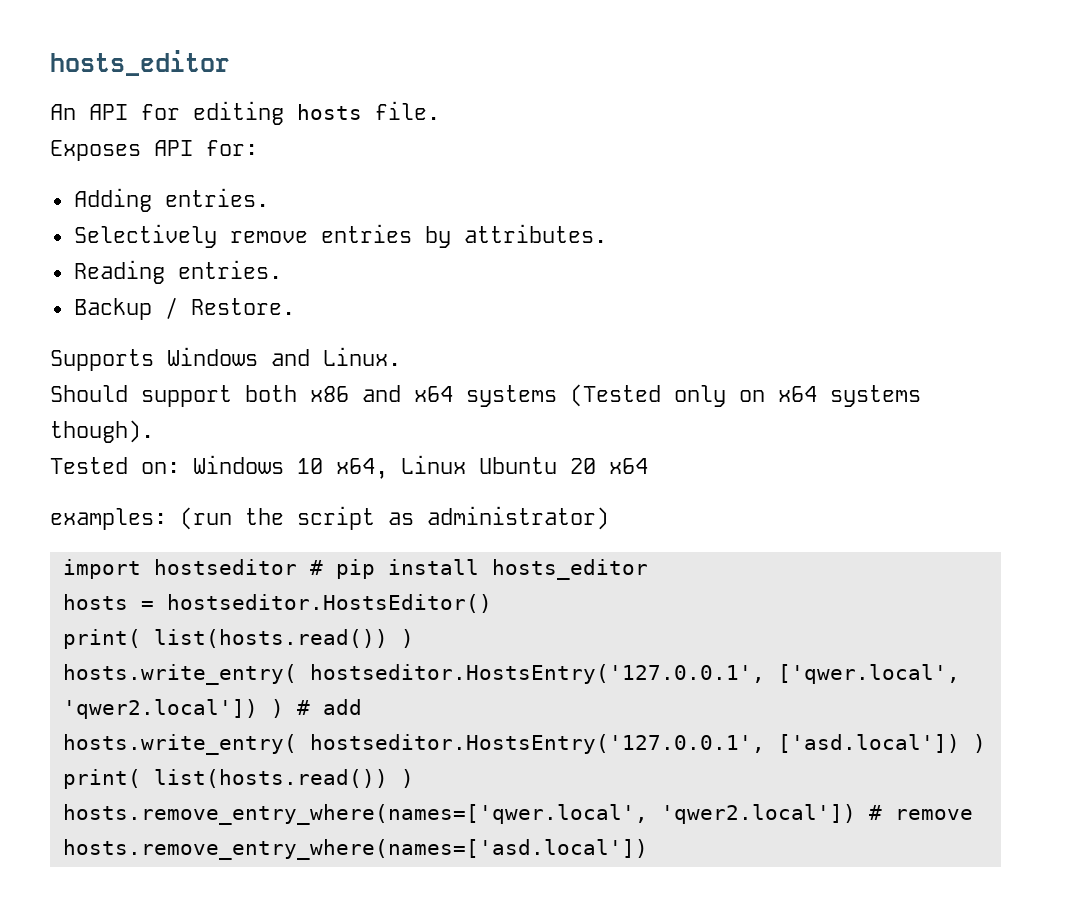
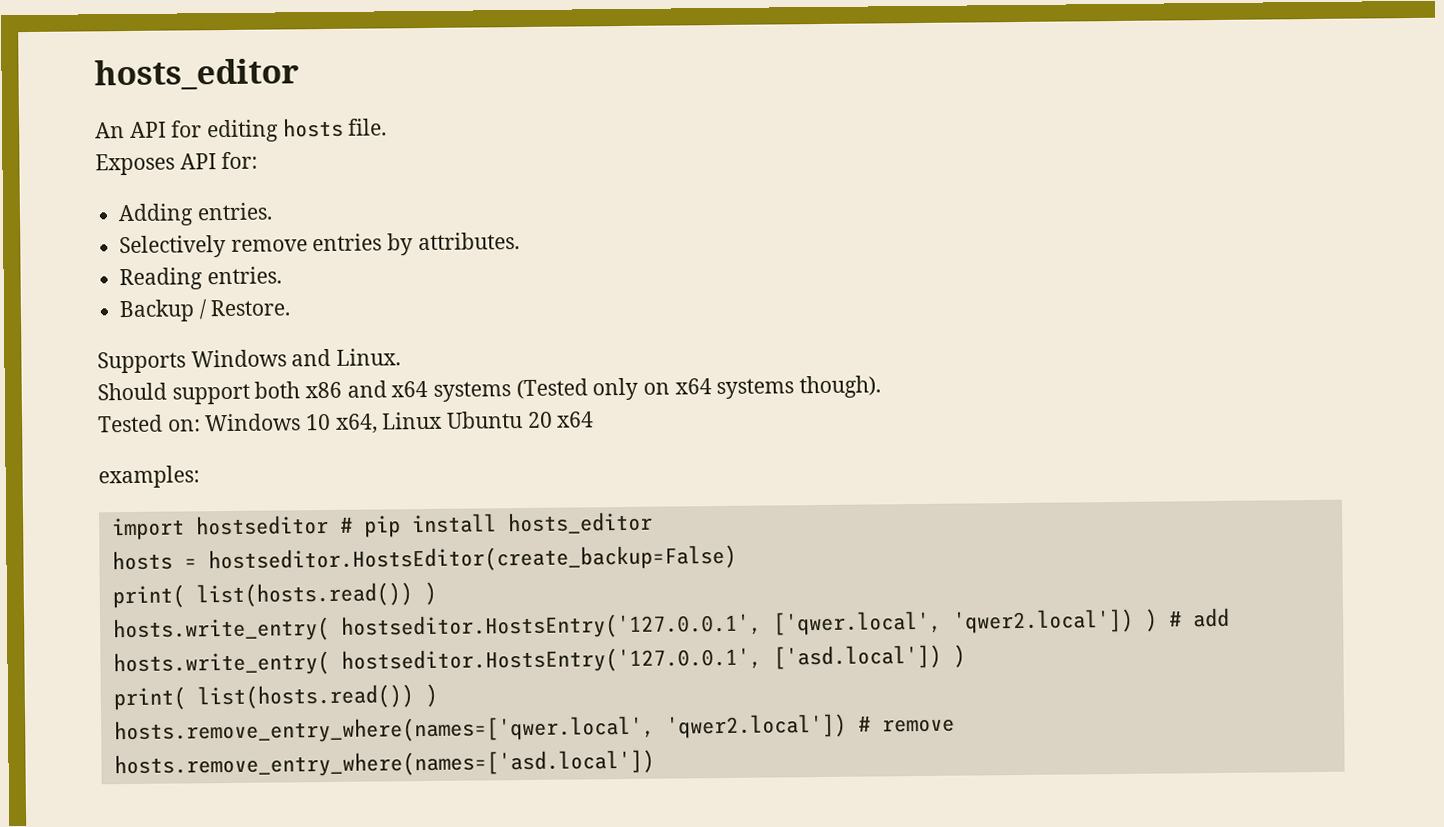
- examples: (run the script as administrator)
+ examples:
- hosts = hostseditor.HostsEditor()
+ hosts = hostseditor.HostsEditor(create_backup=False)

